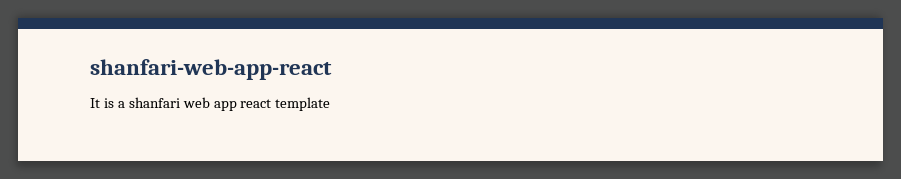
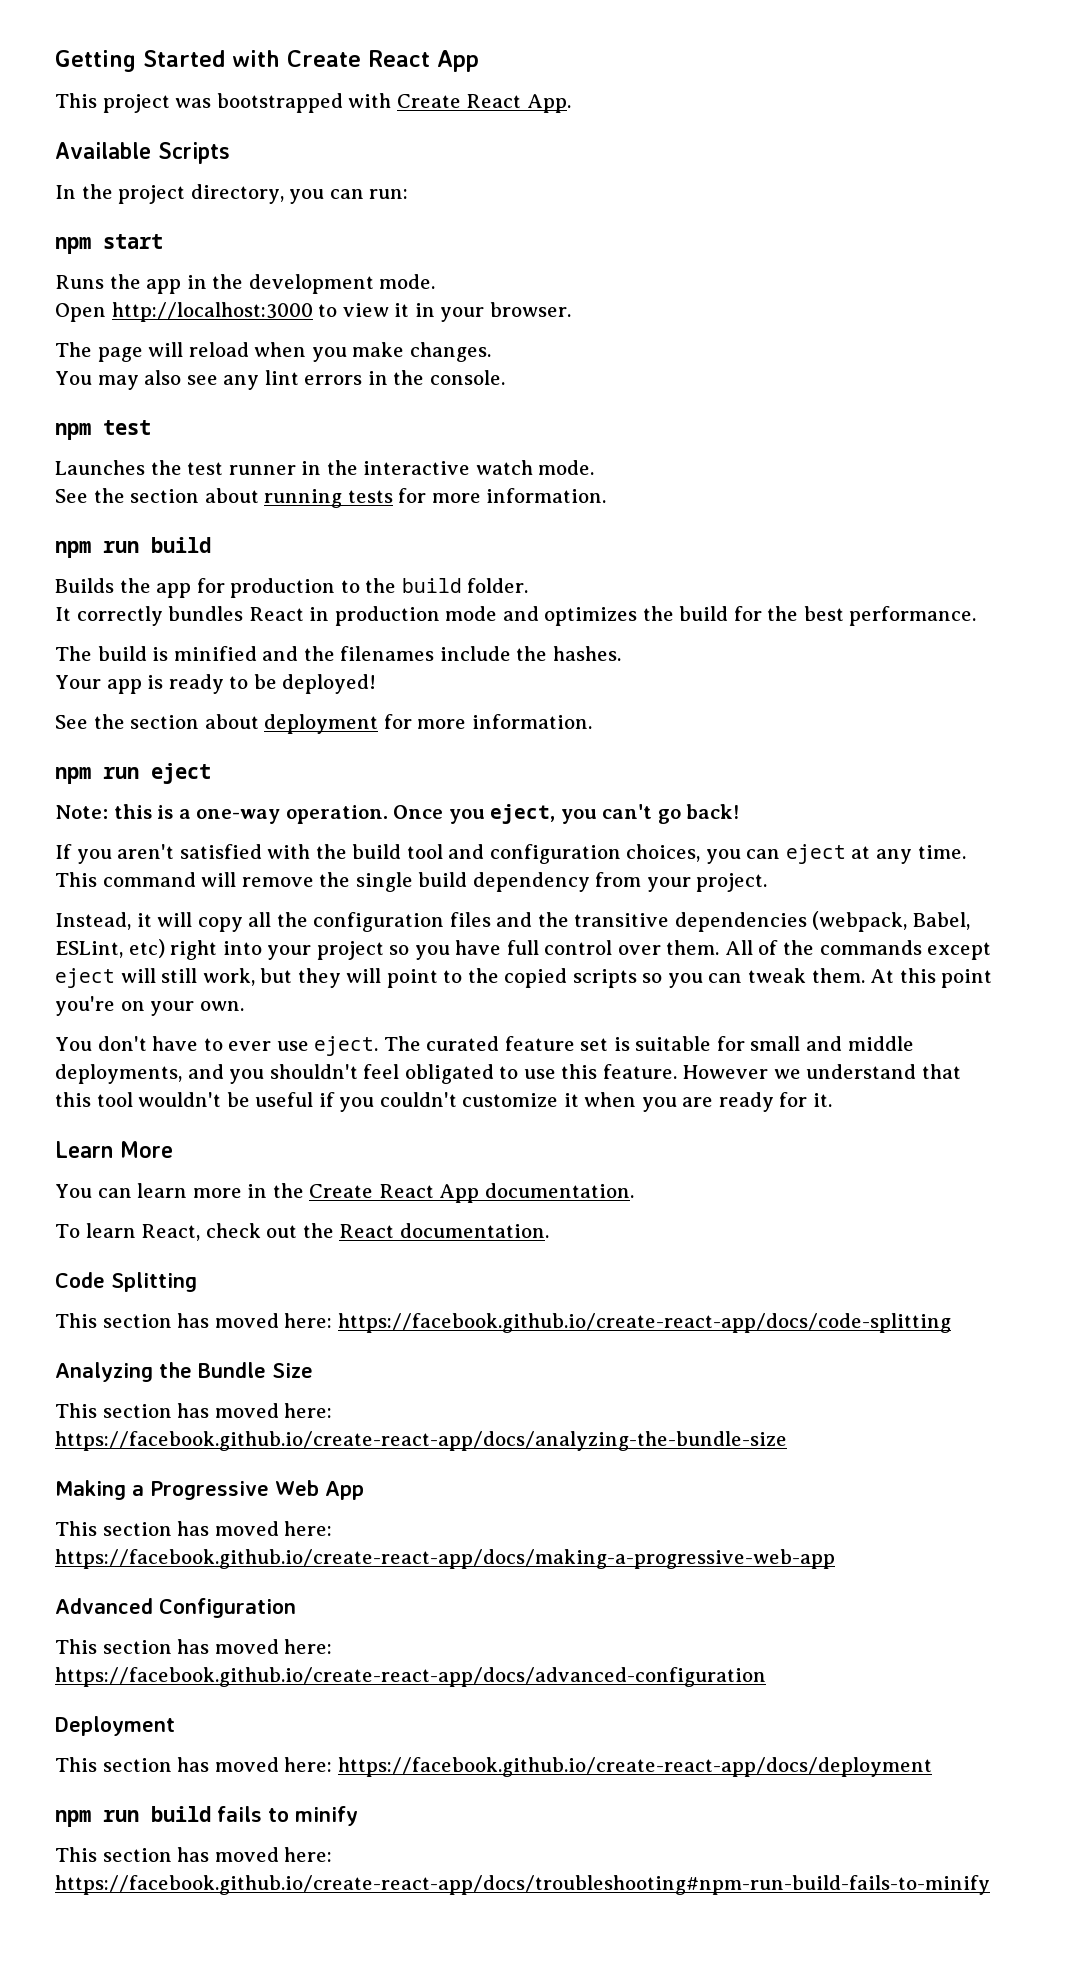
- shanfari-web-app-react
- It is a shanfari web app react template
+ Getting Started with Create React App
+ This project was bootstrapped with Create React App.
+ Available Scripts
+ In the project directory, you can run:
+ npm start
+ Runs the app in the development mode.
+ Open http://localhost:3000 to view it in your browser.
+ The page will reload when you make changes.
+ You may also see any lint errors in the console.
+ npm test
+ Launches the test runner in the interactive watch mode.
+ See the section about running tests for more information.
+ npm run build
+ Builds the app for production to the build folder.
+ It correctly bundles React in production mode and optimizes the build for the best performance.
+ The build is minified and the filenames include the hashes.
+ Your app is ready to be deployed!
+ See the section about deployment for more information.
+ npm run eject
+ Note: this is a one-way operation. Once you eject, you can't go back!
+ If you aren't satisfied with the build tool and configuration choices, you can eject at any time. This command will remove the single build dependency from your project.
+ Instead, it will copy all the configuration files and the transitive dependencies (webpack, Babel, ESLint, etc) right into your project so you have full control over them. All of the commands except eject will still work, but they will point to the copied scripts so you can tweak them. At this point you're on your own.
+ You don't have to ever use eject. The curated feature set is suitable for small and middle deployments, and you shouldn't feel obligated to use this feature. However we understand that this tool wouldn't be useful if you couldn't customize it when you are ready for it.
+ Learn More
+ You can learn more in the Create React App documentation.
+ To learn React, check out the React documentation.
+ Code Splitting
+ This section has moved here: https://facebook.github.io/create-react-app/docs/code-splitting
+ Analyzing the Bundle Size
+ This section has moved here: https://facebook.github.io/create-react-app/docs/analyzing-the-bundle-size
+ Making a Progressive Web App
+ This section has moved here: https://facebook.github.io/create-react-app/docs/making-a-progressive-web-app
+ Advanced Configuration
+ This section has moved here: https://facebook.github.io/create-react-app/docs/advanced-configuration
+ Deployment
+ This section has moved here: https://facebook.github.io/create-react-app/docs/deployment
+ npm run build fails to minify
+ This section has moved here: https://facebook.github.io/create-react-app/docs/troubleshooting#npm-run-build-fails-to-minify

